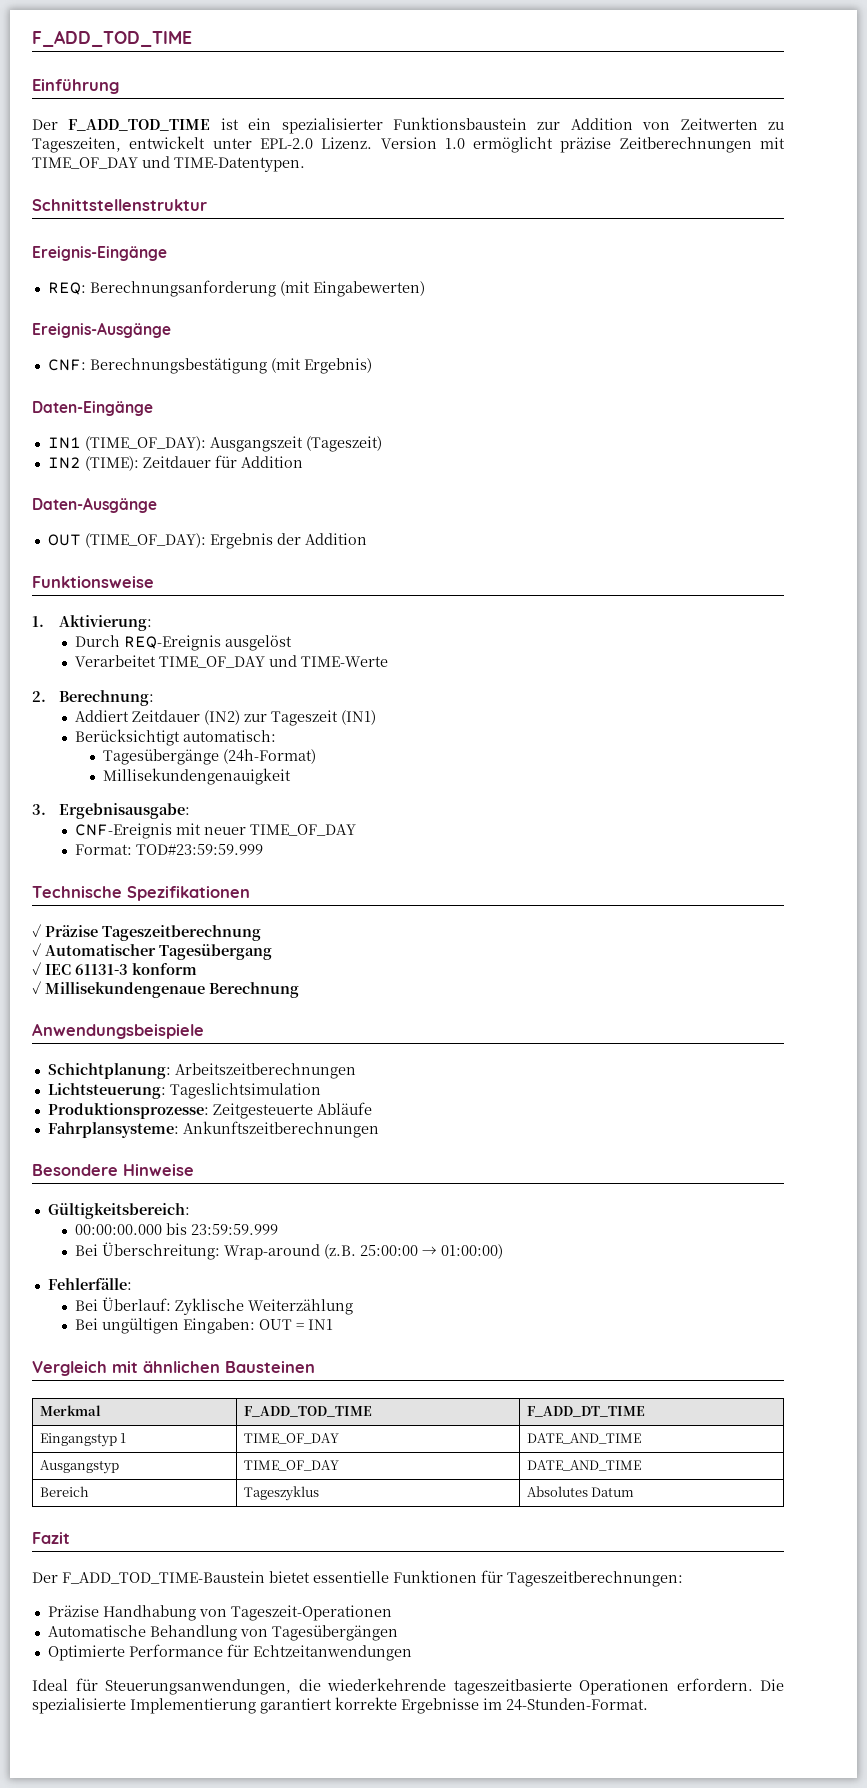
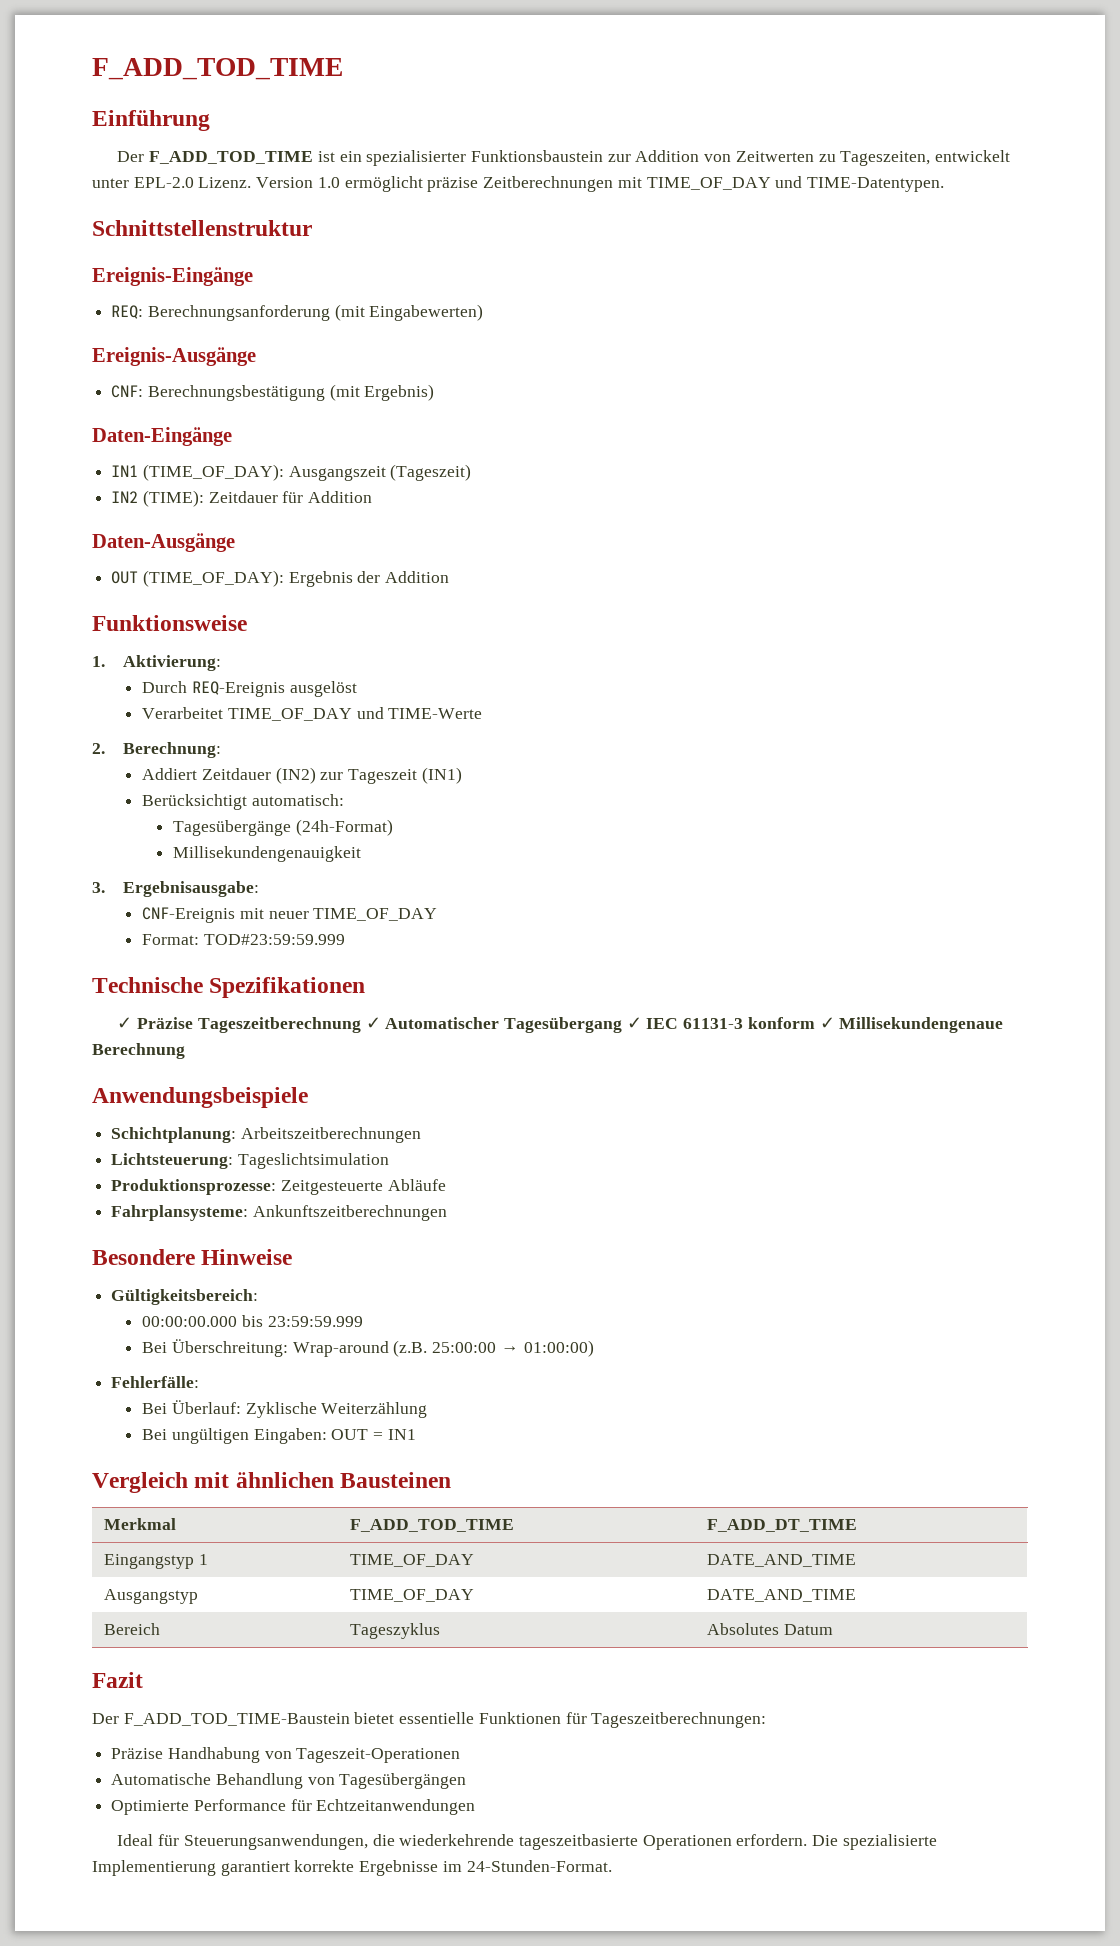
- ✓ Präzise Tageszeitberechnung
- ✓ Automatischer Tagesübergang
- ✓ IEC 61131-3 konform
- ✓ Millisekundengenaue Berechnung
+ ✓ Präzise Tageszeitberechnung ✓ Automatischer Tagesübergang ✓ IEC 61131-3 konform ✓ Millisekundengenaue Berechnung

